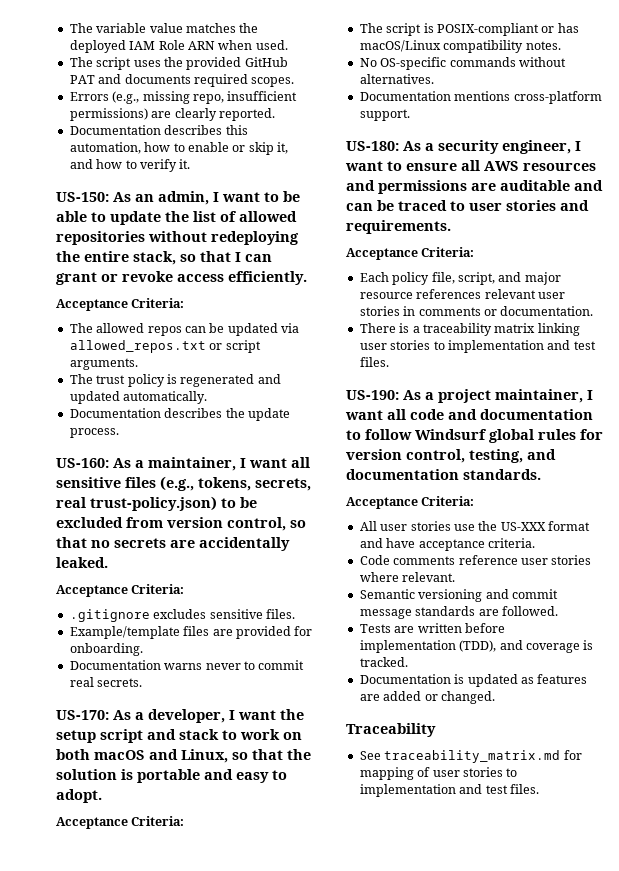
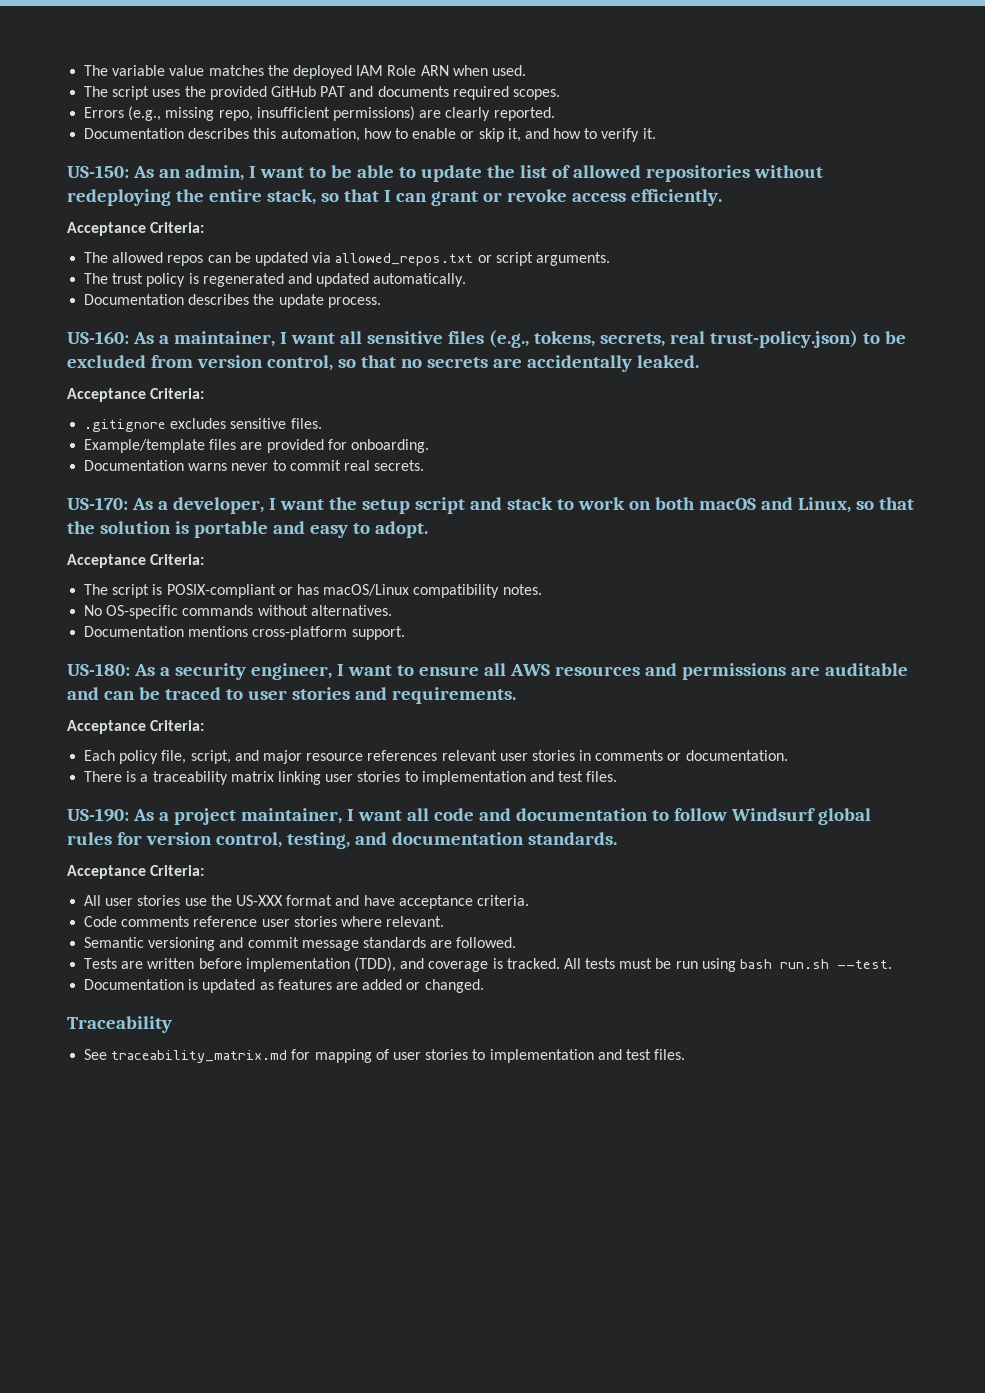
+ All tests must be run using bash run.sh --test.

